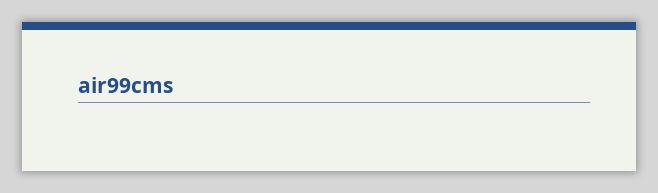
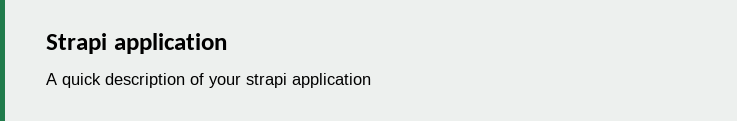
- air99cms
+ Strapi application
+ A quick description of your strapi application

